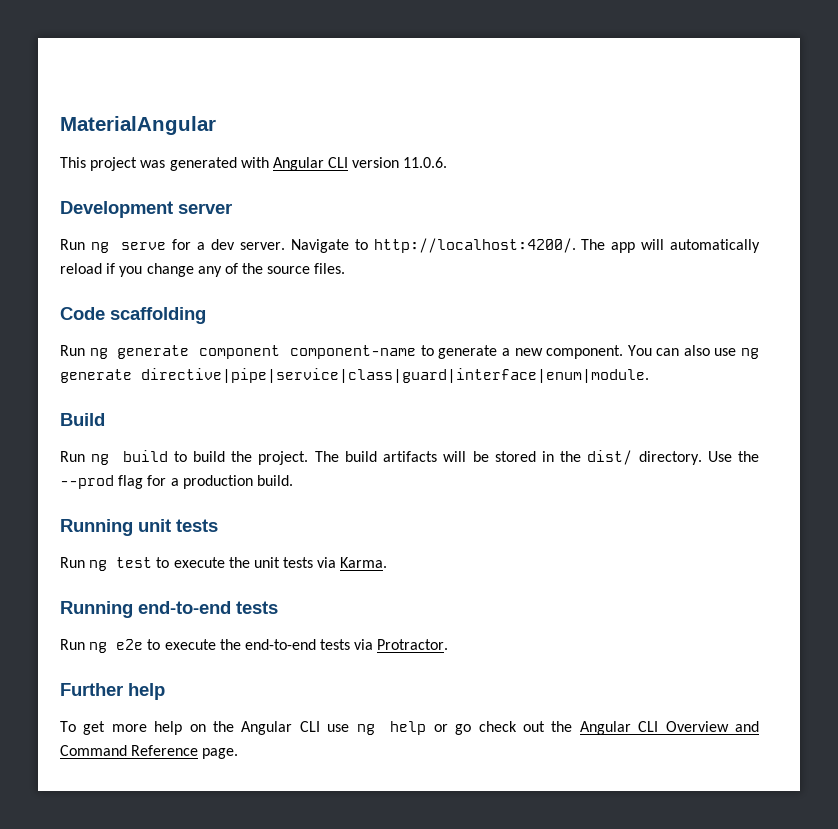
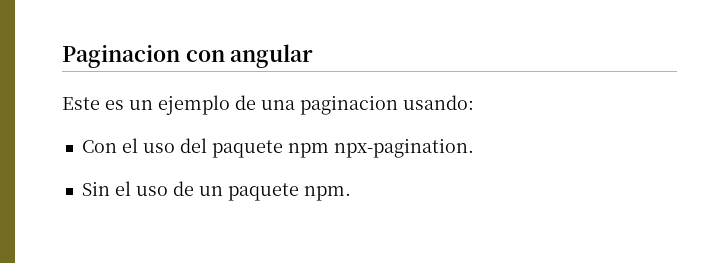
- MaterialAngular
- This project was generated with Angular CLI version 11.0.6.
- Development server
- Run ng serve for a dev server. Navigate to http://localhost:4200/. The app will automatically reload if you change any of the source files.
- Code scaffolding
- Run ng generate component component-name to generate a new component. You can also use ng generate directive|pipe|service|class|guard|interface|enum|module.
- Build
- Run ng build to build the project. The build artifacts will be stored in the dist/ directory. Use the --prod flag for a production build.
- Running unit tests
- Run ng test to execute the unit tests via Karma.
- Running end-to-end tests
- Run ng e2e to execute the end-to-end tests via Protractor.
- Further help
- To get more help on the Angular CLI use ng help or go check out the Angular CLI Overview and Command Reference page.
+ Paginacion con angular
+ Este es un ejemplo de una paginacion usando:
+ Con el uso del paquete npm npx-pagination.
+ Sin el uso de un paquete npm.

